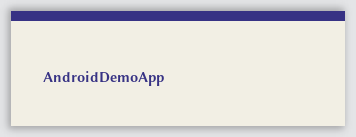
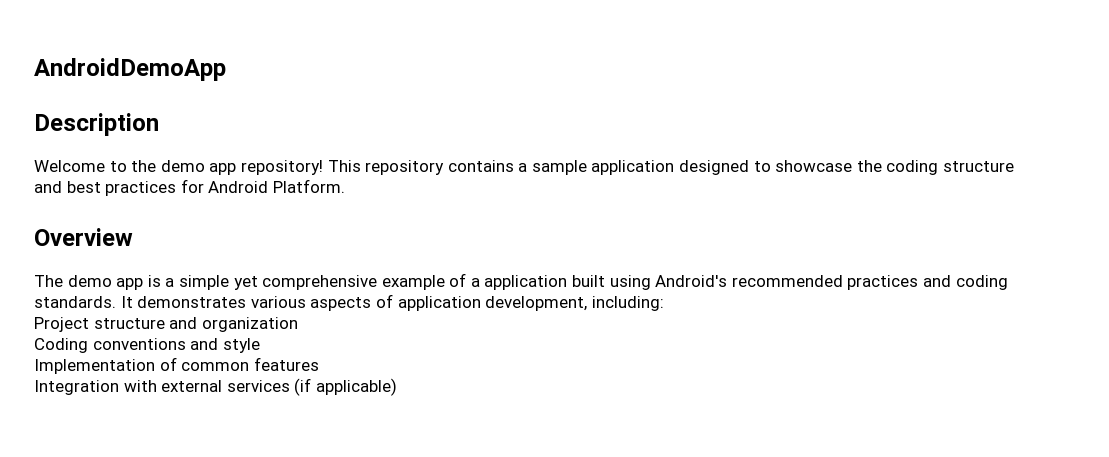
+ Description
+ Welcome to the demo app repository! This repository contains a sample application designed to showcase the coding structure and best practices for Android Platform.
+ Overview
+ The demo app is a simple yet comprehensive example of a application built using Android's recommended practices and coding standards. It demonstrates various aspects of application development, including:
+ Project structure and organization
+ Coding conventions and style
+ Implementation of common features
+ Integration with external services (if applicable)

